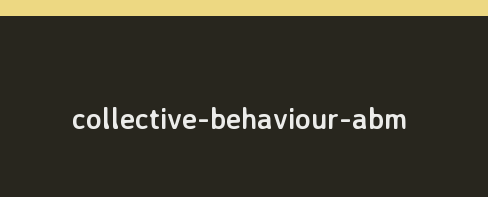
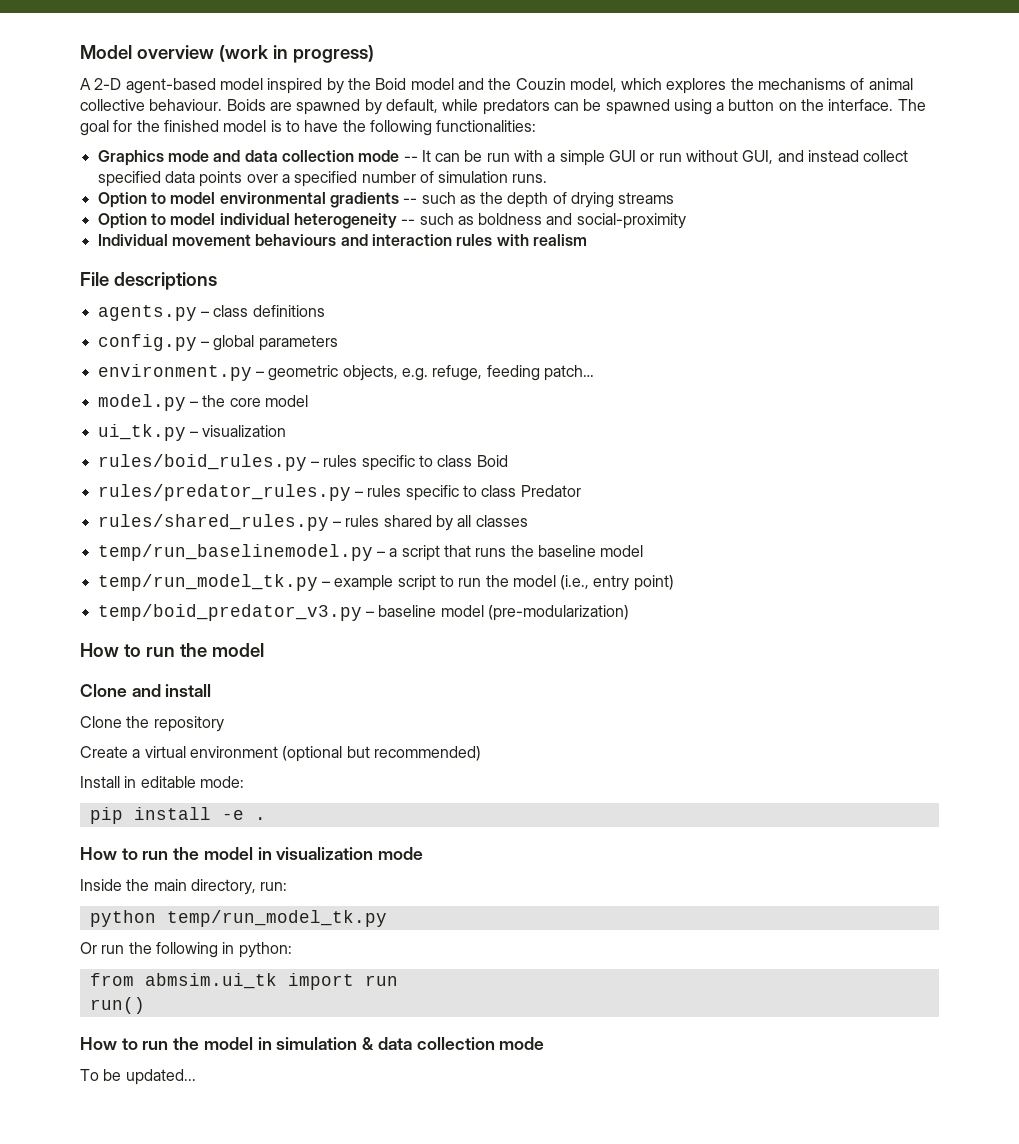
- collective-behaviour-abm
+ Model overview (work in progress)
+ A 2-D agent-based model inspired by the Boid model and the Couzin model, which explores the mechanisms of animal collective behaviour. Boids are spawned by default, while predators can be spawned using a button on the interface. The goal for the finished model is to have the following functionalities:
+ Graphics mode and data collection mode -- It can be run with a simple GUI or run without GUI, and instead collect specified data points over a specified number of simulation runs.
+ Option to model environmental gradients -- such as the depth of drying streams
+ Option to model individual heterogeneity -- such as boldness and social-proximity
+ Individual movement behaviours and interaction rules with realism
+ File descriptions
+ agents.py – class definitions
+ config.py – global parameters
+ environment.py – geometric objects, e.g. refuge, feeding patch…
+ model.py – the core model
+ ui_tk.py – visualization
+ rules/boid_rules.py – rules specific to class Boid
+ rules/predator_rules.py – rules specific to class Predator
+ rules/shared_rules.py – rules shared by all classes
+ temp/run_baselinemodel.py – a script that runs the baseline model
+ temp/run_model_tk.py – example script to run the model (i.e., entry point)
+ temp/boid_predator_v3.py – baseline model (pre-modularization)
+ How to run the model
+ Clone and install
+ Clone the repository
+ Create a virtual environment (optional but recommended)
+ Install in editable mode:
+ pip install -e .
+ How to run the model in visualization mode
+ Inside the main directory, run:
+ python temp/run_model_tk.py
+ Or run the following in python:
+ from abmsim.ui_tk import run
+ run()
+ How to run the model in simulation & data collection mode
+ To be updated...

